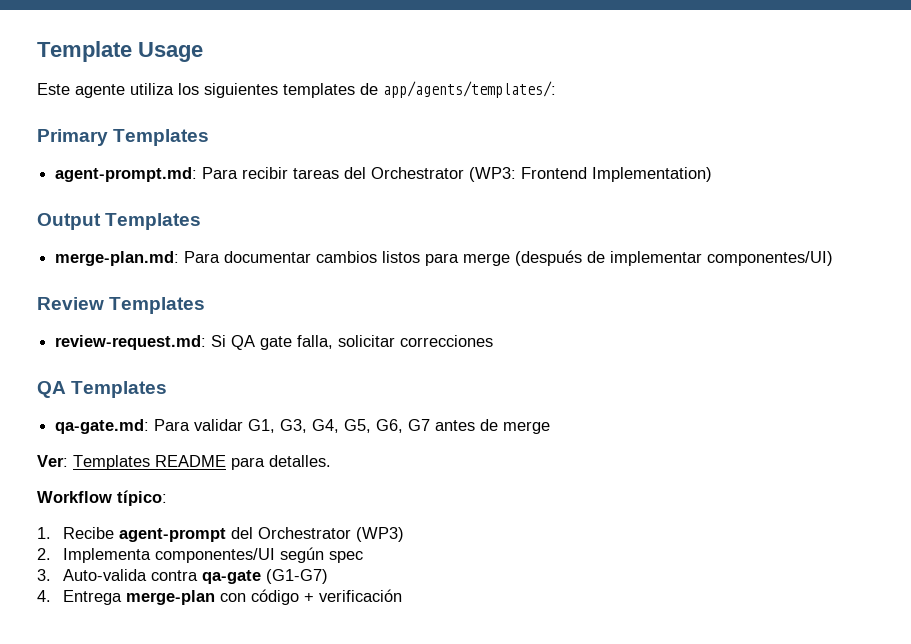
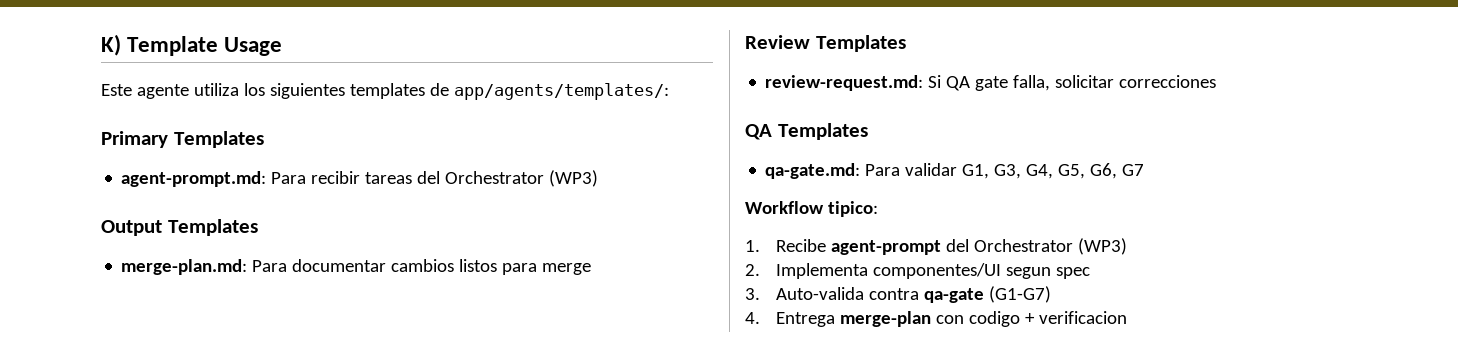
- Template Usage
+ K) Template Usage
- agent-prompt.md: Para recibir tareas del Orchestrator (WP3: Frontend Implementation)
+ agent-prompt.md: Para recibir tareas del Orchestrator (WP3)
- merge-plan.md: Para documentar cambios listos para merge (después de implementar componentes/UI)
+ merge-plan.md: Para documentar cambios listos para merge
- qa-gate.md: Para validar G1, G3, G4, G5, G6, G7 antes de merge
- Ver: Templates README para detalles.
+ qa-gate.md: Para validar G1, G3, G4, G5, G6, G7
- Workflow típico:
+ Workflow tipico:
- 2. Implementa componentes/UI según spec
+ 2. Implementa componentes/UI segun spec
- 4. Entrega merge-plan con código + verificación
+ 4. Entrega merge-plan con codigo + verificacion

